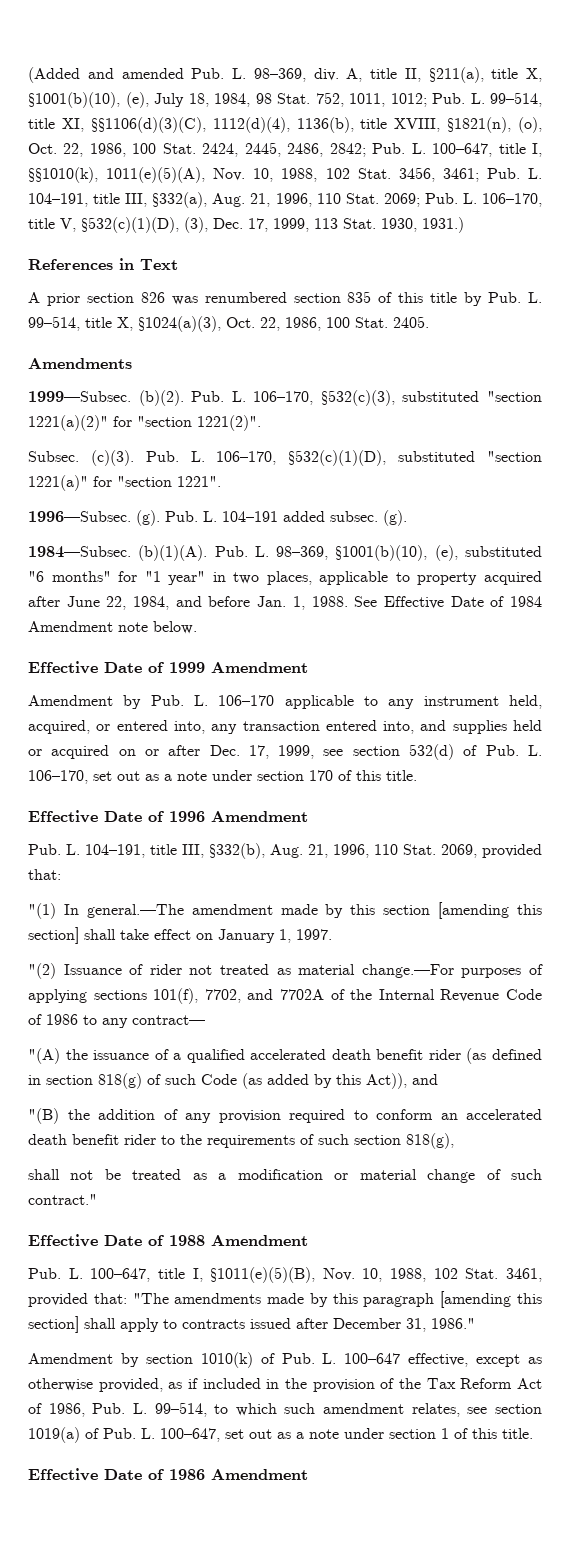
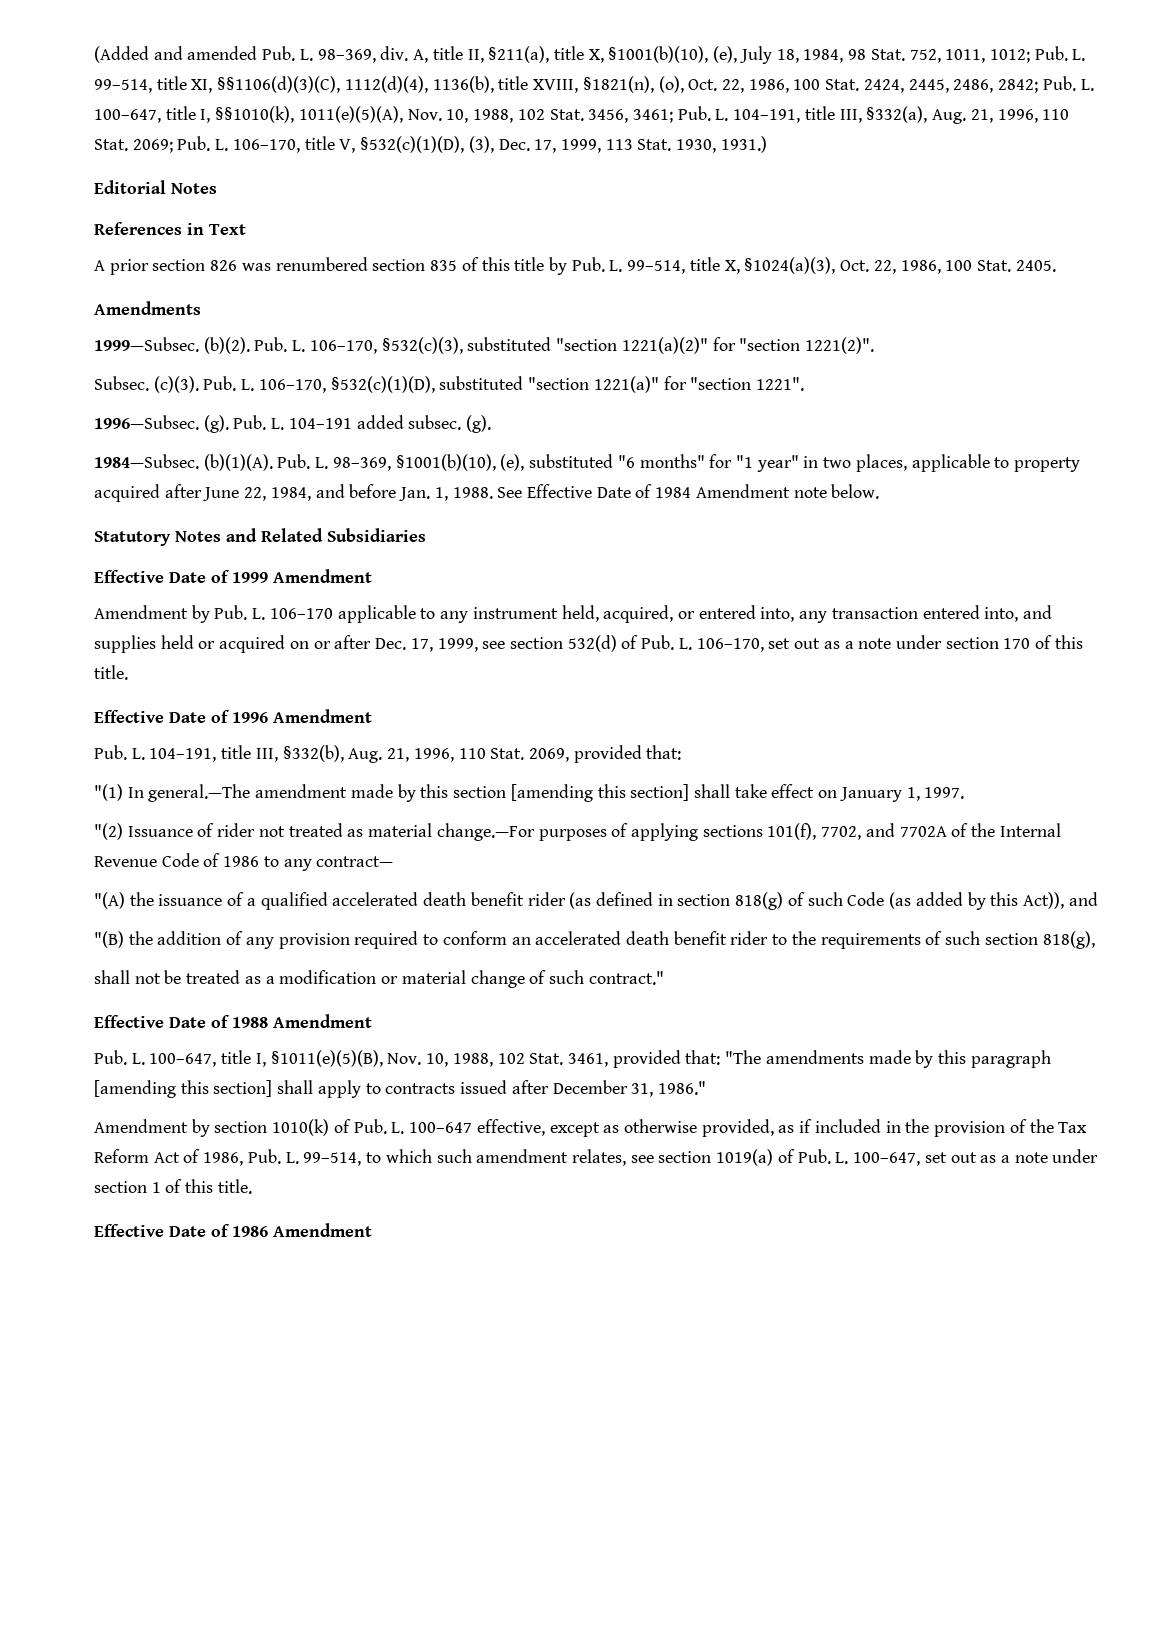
+ Editorial Notes
+ Statutory Notes and Related Subsidiaries

